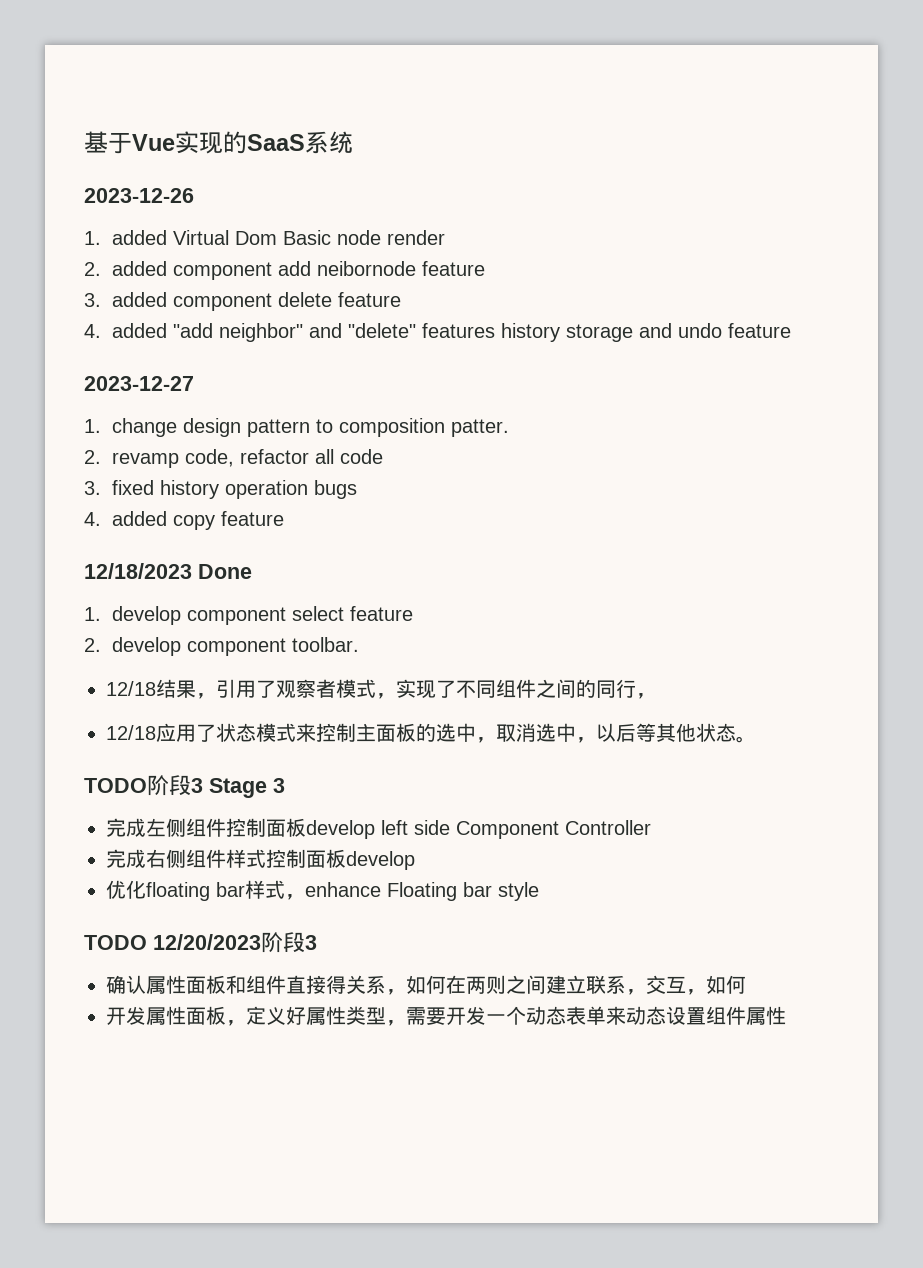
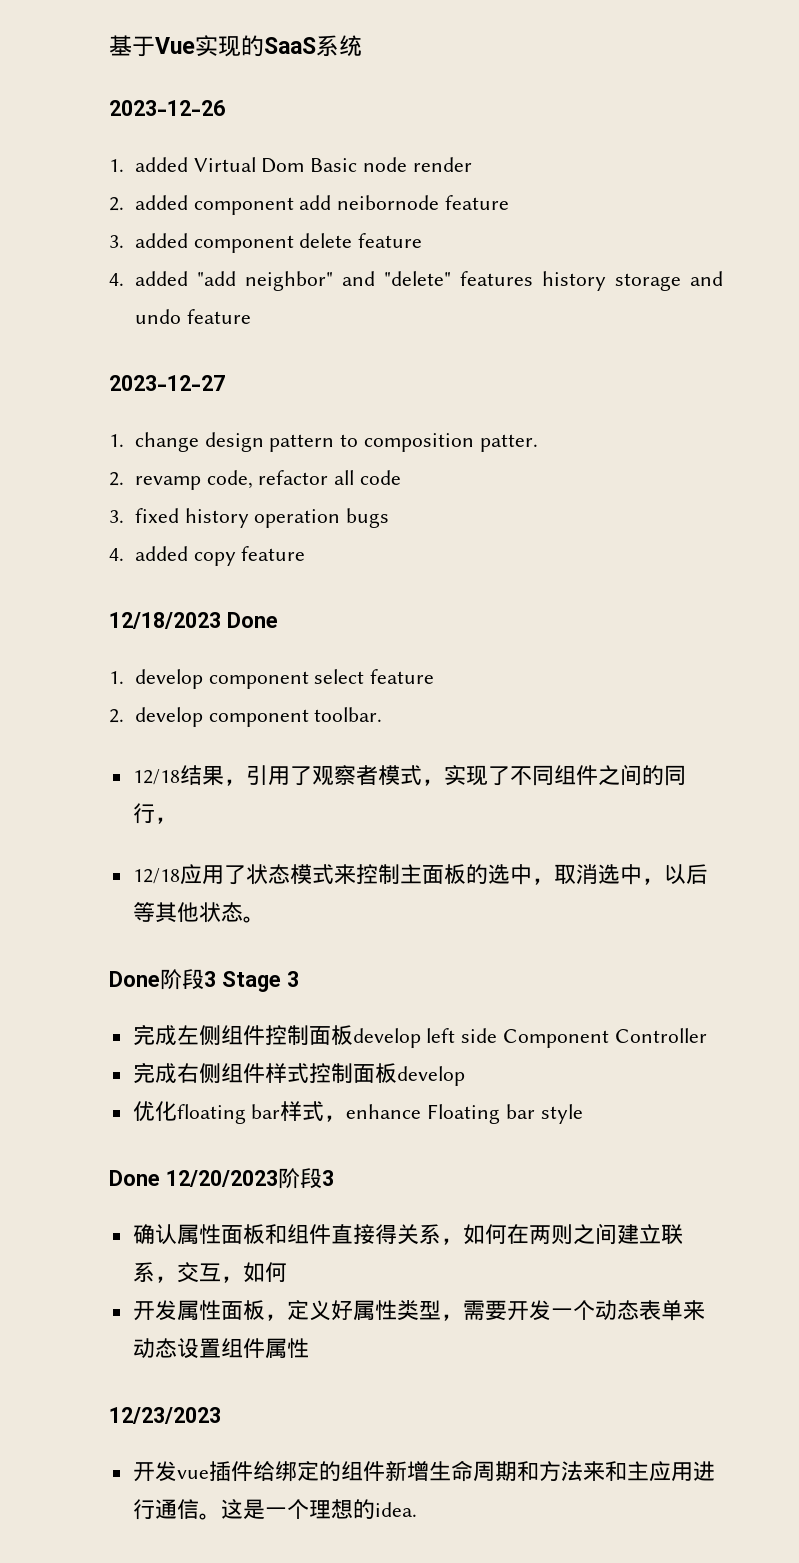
- TODO阶段3 Stage 3
+ Done阶段3 Stage 3
- TODO 12/20/2023阶段3
+ Done 12/20/2023阶段3
+ 12/23/2023
+ 开发vue插件给绑定的组件新增生命周期和方法来和主应用进行通信。这是一个理想的idea.

